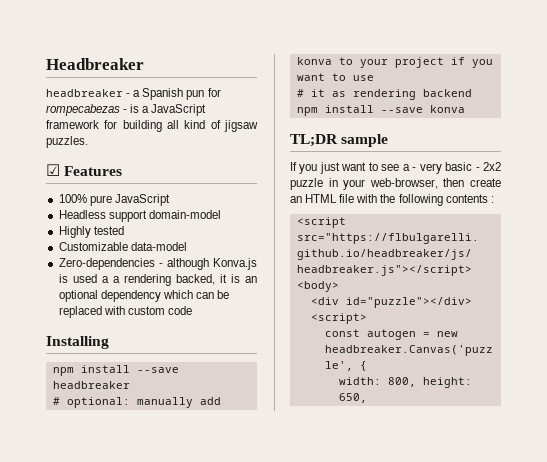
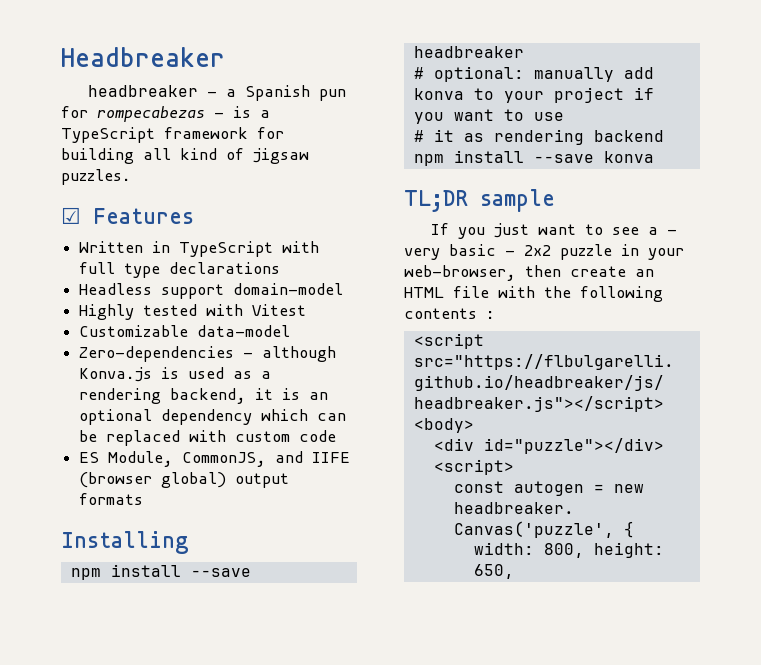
- headbreaker - a Spanish pun for rompecabezas - is a JavaScript framework for building all kind of jigsaw puzzles.
+ headbreaker - a Spanish pun for rompecabezas - is a TypeScript framework for building all kind of jigsaw puzzles.
- 100% pure JavaScript
+ Written in TypeScript with full type declarations
- Highly tested
+ Highly tested with Vitest
- Zero-dependencies - although Konva.js is used a a rendering backed, it is an optional dependency which can be replaced with custom code
+ Zero-dependencies - although Konva.js is used as a rendering backend, it is an optional dependency which can be replaced with custom code
+ ES Module, CommonJS, and IIFE (browser global) output formats

